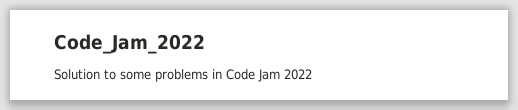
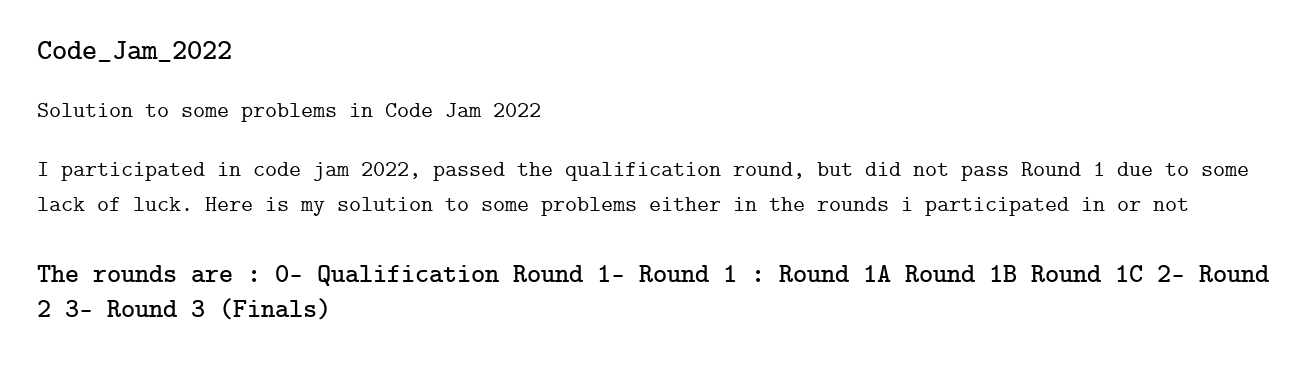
+ I participated in code jam 2022, passed the qualification round, but did not pass Round 1 due to some lack of luck. Here is my solution to some problems either in the rounds i participated in or not
+ The rounds are : 0- Qualification Round 1- Round 1 : Round 1A Round 1B Round 1C 2- Round 2 3- Round 3 (Finals)

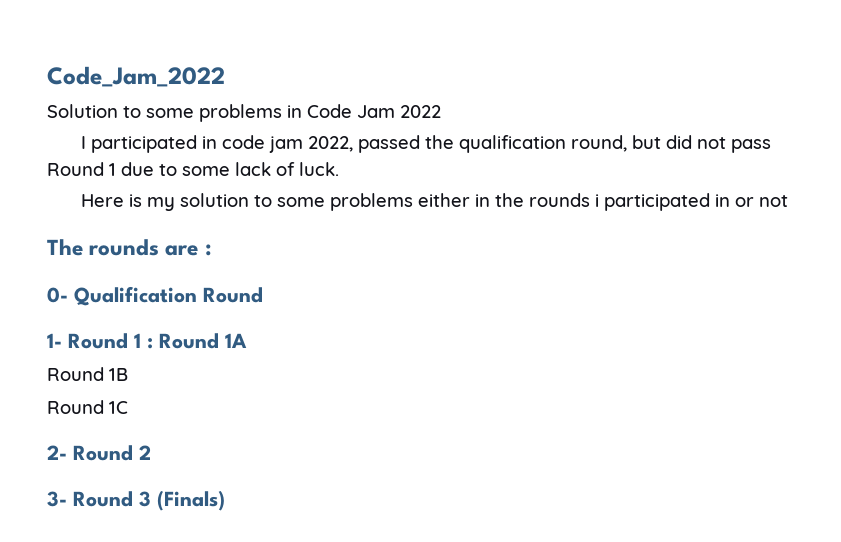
- I participated in code jam 2022, passed the qualification round, but did not pass Round 1 due to some lack of luck. Here is my solution to some problems either in the rounds i participated in or not
+ I participated in code jam 2022, passed the qualification round, but did not pass Round 1 due to some lack of luck.
+ Here is my solution to some problems either in the rounds i participated in or not
- The rounds are : 0- Qualification Round 1- Round 1 : Round 1A Round 1B Round 1C 2- Round 2 3- Round 3 (Finals)
+ The rounds are :
+ 0- Qualification Round
+ 1- Round 1 : Round 1A
+ Round 1B
+ Round 1C
+ 2- Round 2
+ 3- Round 3 (Finals)

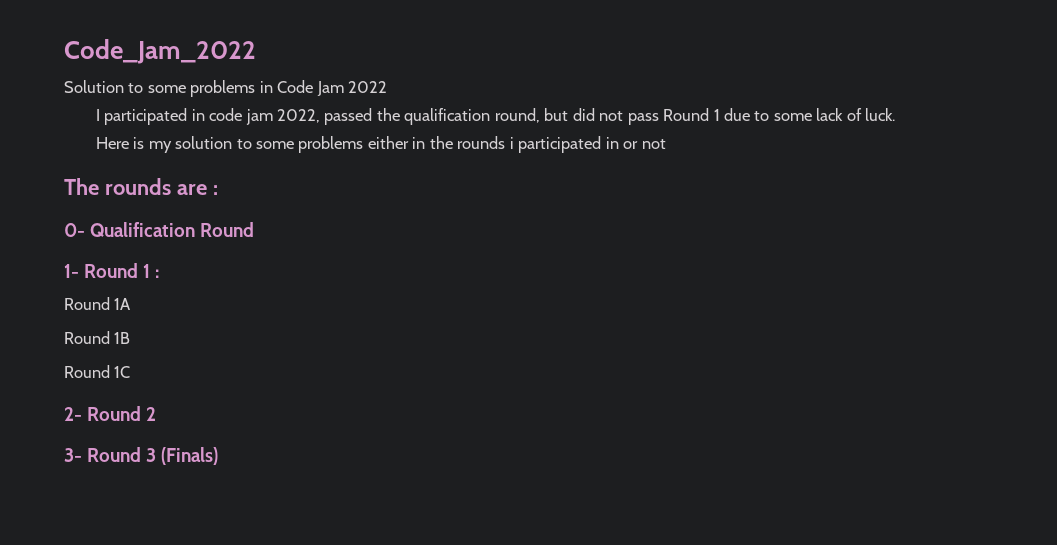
- 1- Round 1 : Round 1A
+ 1- Round 1 :
+ Round 1A

